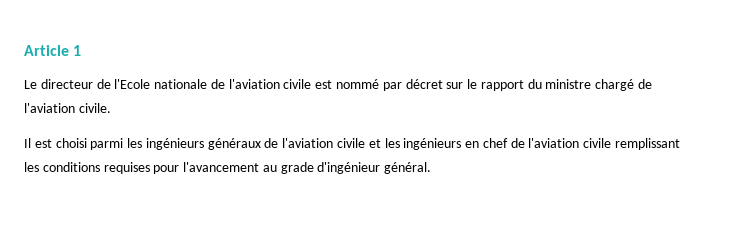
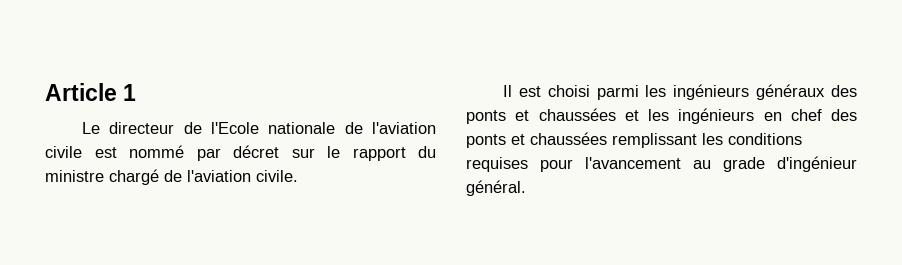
- Il est choisi parmi les ingénieurs généraux de l'aviation civile et les ingénieurs en chef de l'aviation civile remplissant les conditions requises pour l'avancement au grade d'ingénieur général.
+ Il est choisi parmi les ingénieurs généraux des ponts et chaussées et les ingénieurs en chef des ponts et chaussées remplissant les conditions requises pour l'avancement au grade d'ingénieur général.

